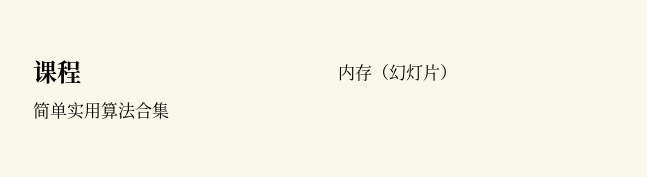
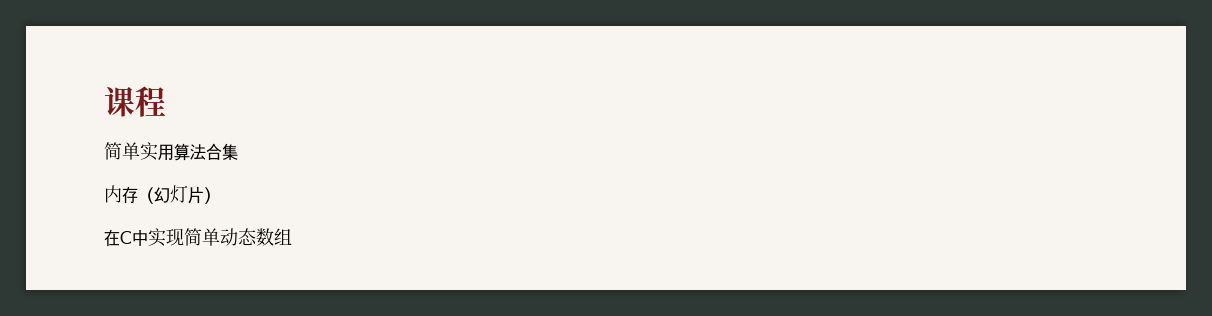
+ 在C中实现简单动态数组

